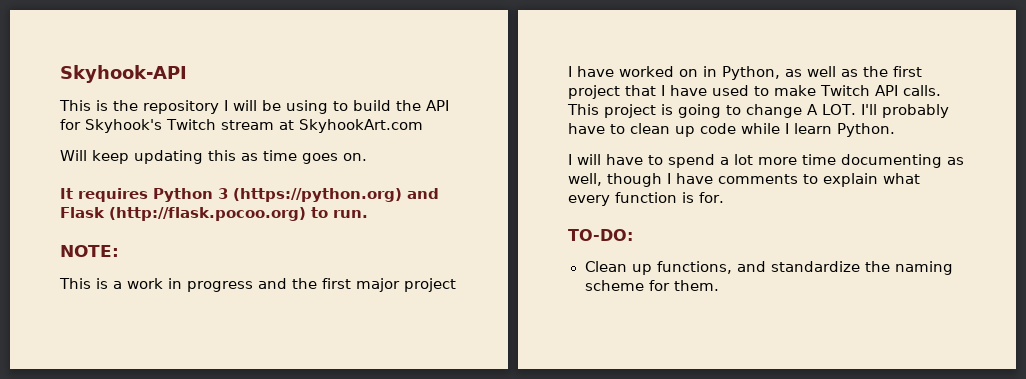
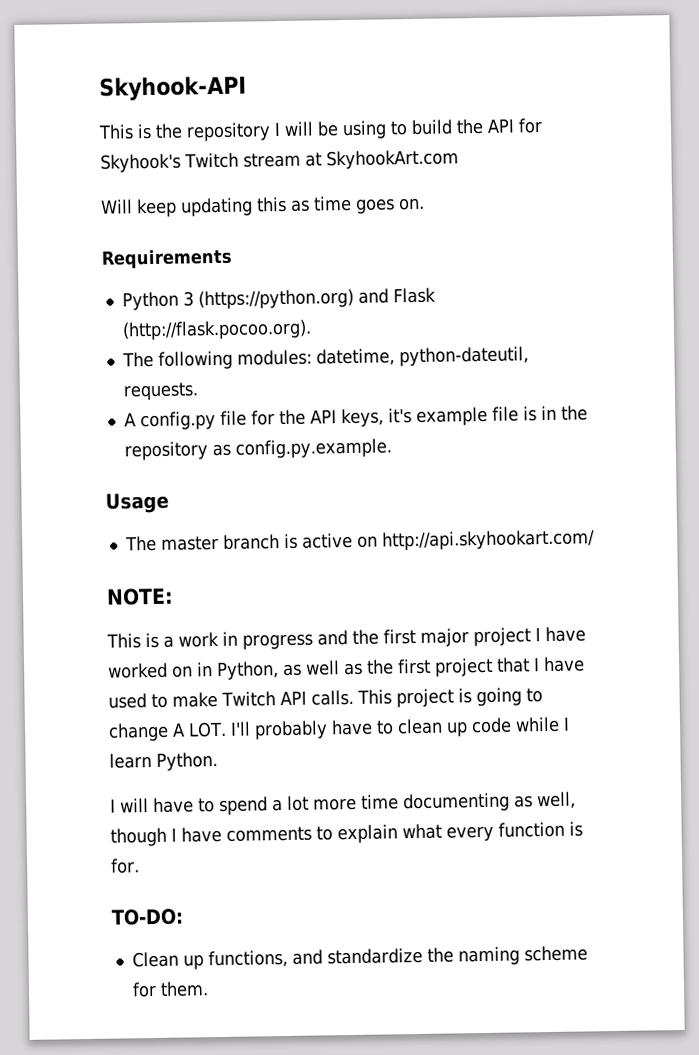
- It requires Python 3 (https://python.org) and Flask (http://flask.pocoo.org) to run.
+ Requirements
+ Python 3 (https://python.org) and Flask (http://flask.pocoo.org).
+ The following modules: datetime, python-dateutil, requests.
+ A config.py file for the API keys, it's example file is in the repository as config.py.example.
+ Usage
+ The master branch is active on http://api.skyhookart.com/

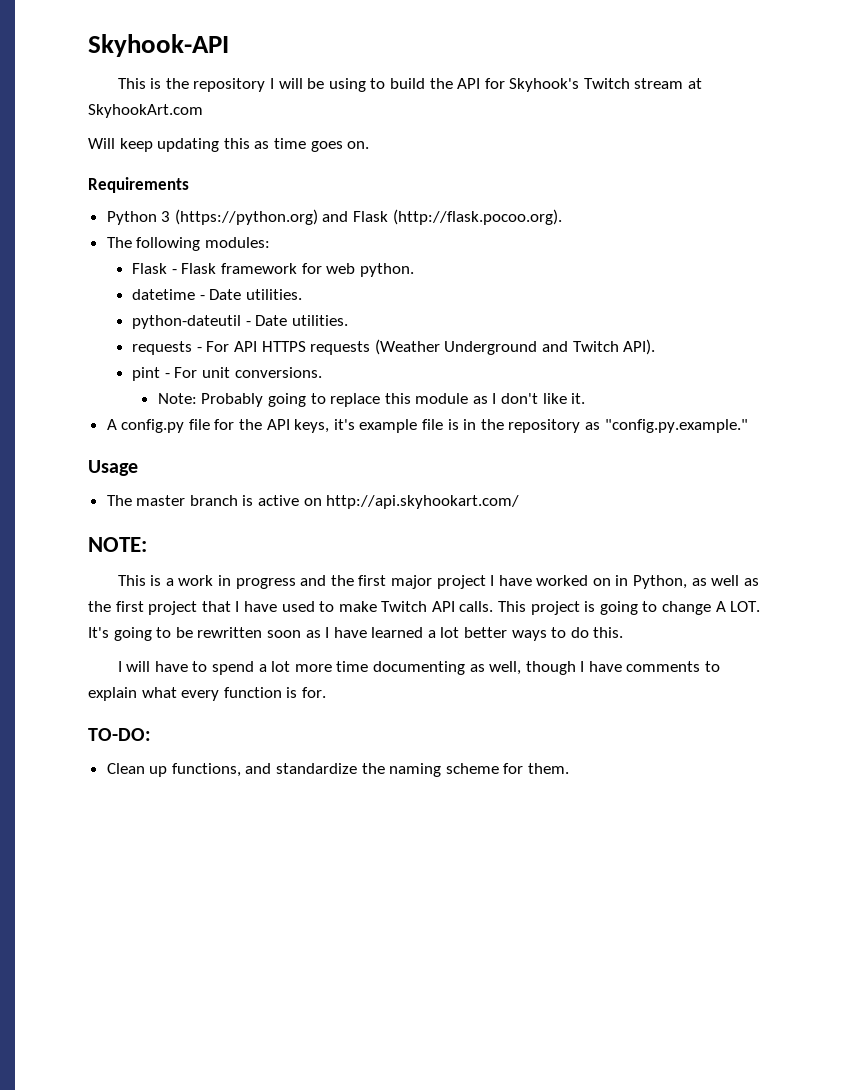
- The following modules: datetime, python-dateutil, requests.
+ The following modules:
+ Flask - Flask framework for web python.
+ datetime - Date utilities.
+ python-dateutil - Date utilities.
+ requests - For API HTTPS requests (Weather Underground and Twitch API).
+ pint - For unit conversions.
+ Note: Probably going to replace this module as I don't like it.
- A config.py file for the API keys, it's example file is in the repository as config.py.example.
+ A config.py file for the API keys, it's example file is in the repository as "config.py.example."
- This project is going to change A LOT. I'll probably have to clean up code while I learn Python.
+ This project is going to change A LOT. It's going to be rewritten soon as I have learned a lot better ways to do this.

